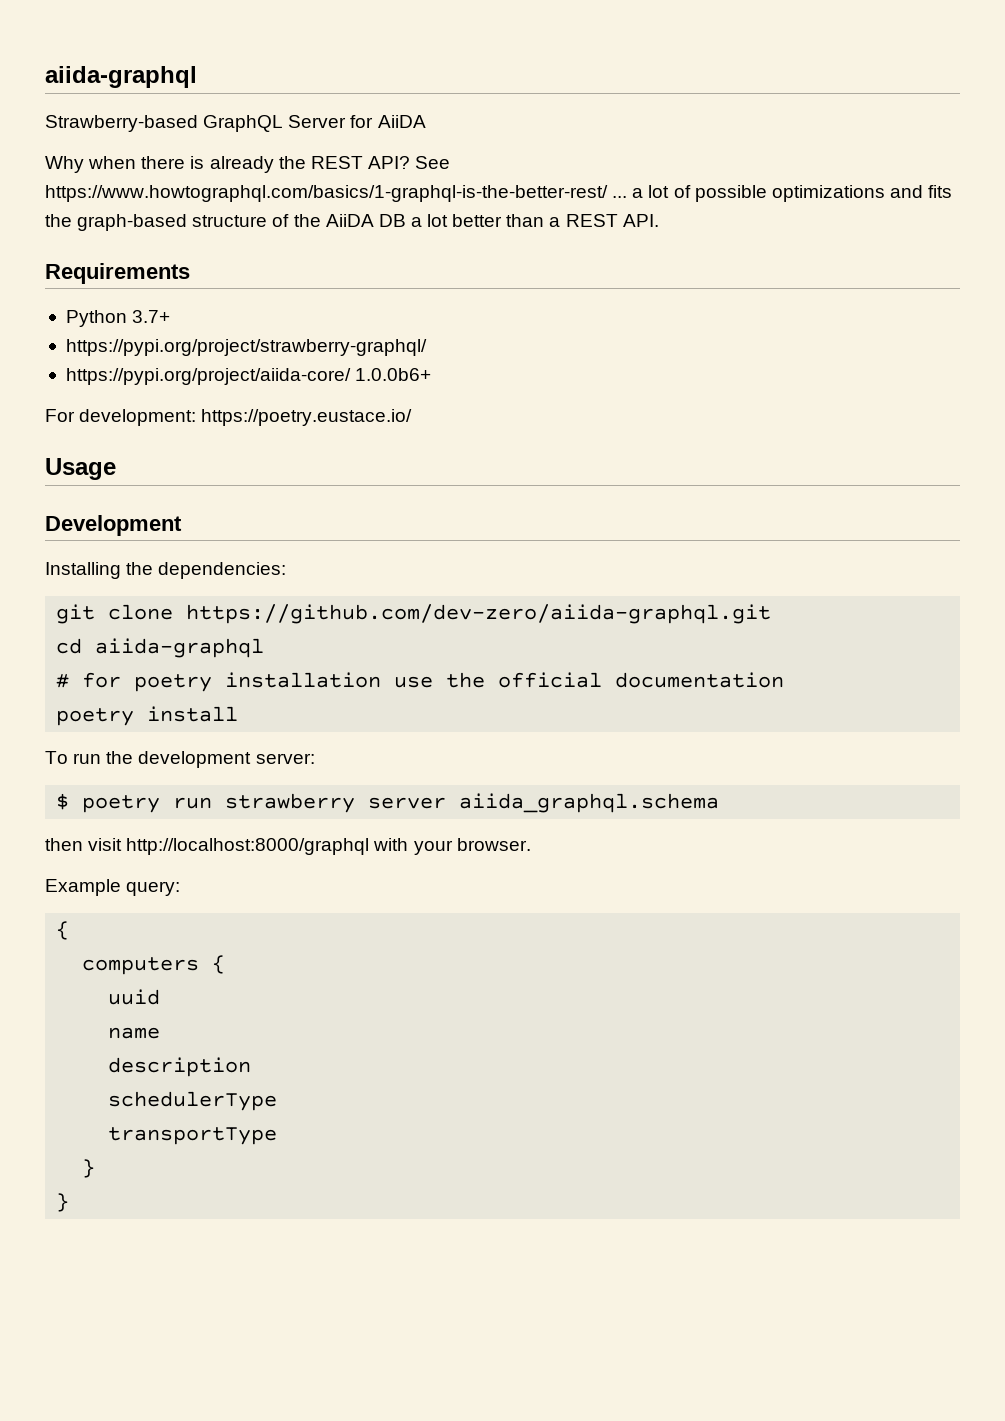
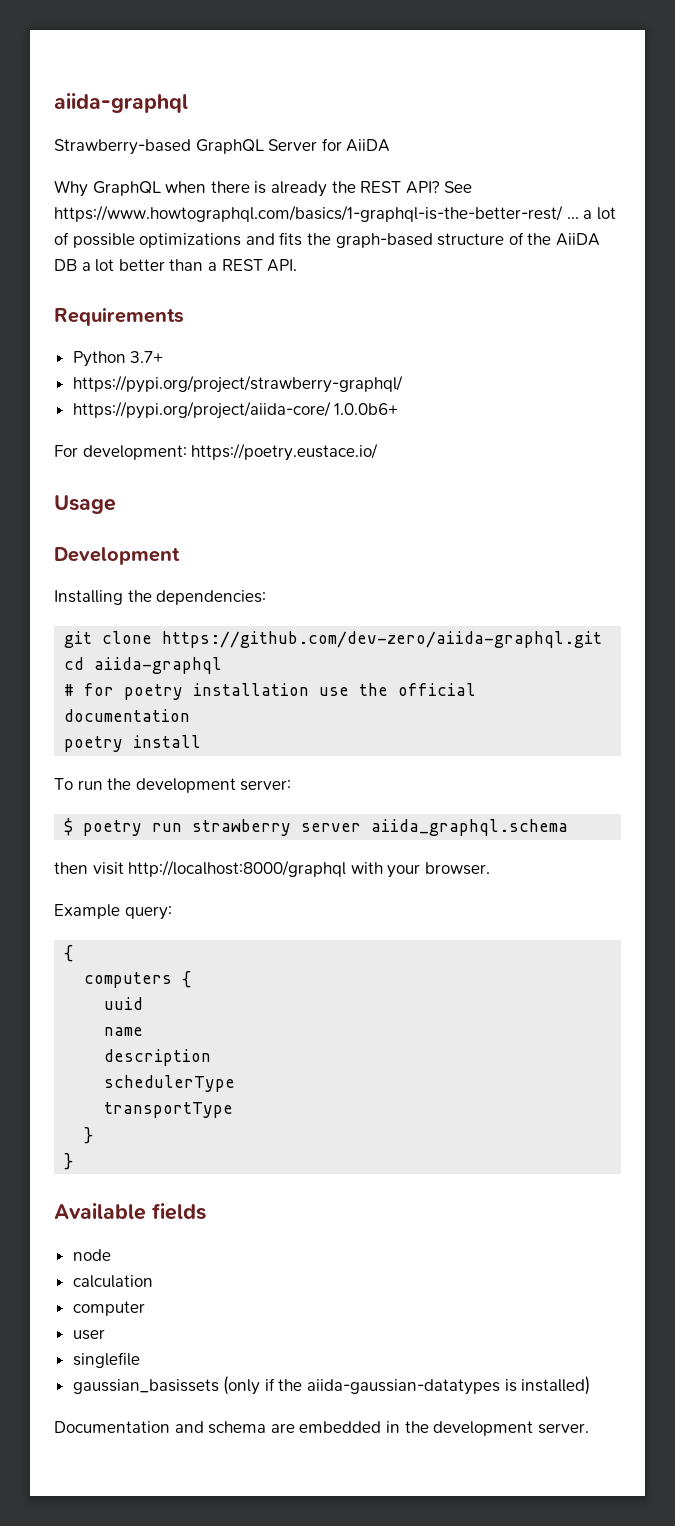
- Why when there is already the REST API?
+ Why GraphQL when there is already the REST API?
+ Available fields
+ node
+ calculation
+ computer
+ user
+ singlefile
+ gaussian_basissets (only if the aiida-gaussian-datatypes is installed)
+ Documentation and schema are embedded in the development server.

